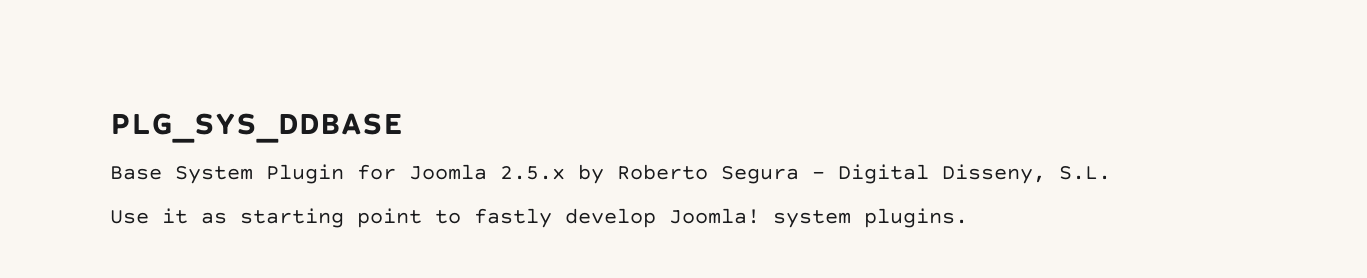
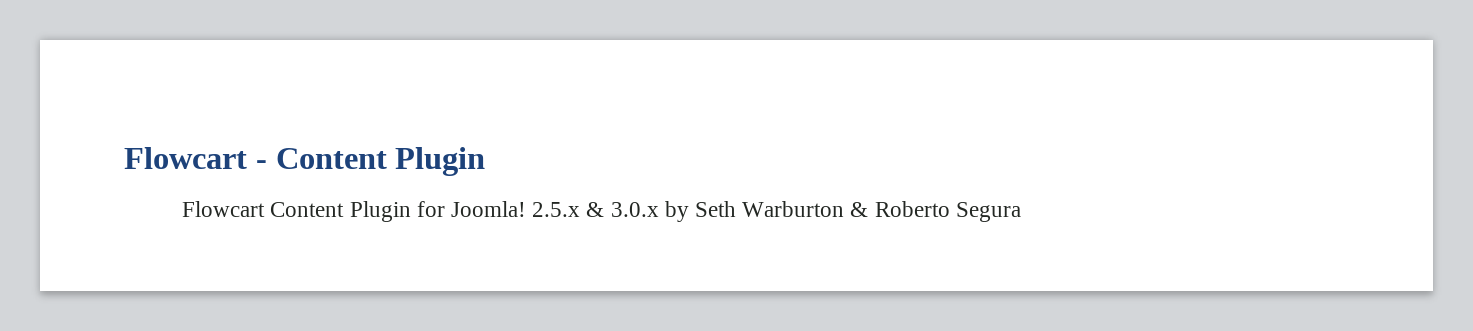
- PLG_SYS_DDBASE
- Base System Plugin for Joomla 2.5.x by Roberto Segura - Digital Disseny, S.L.
- Use it as starting point to fastly develop Joomla! system plugins.
+ Flowcart - Content Plugin
+ Flowcart Content Plugin for Joomla! 2.5.x & 3.0.x by Seth Warburton & Roberto Segura

